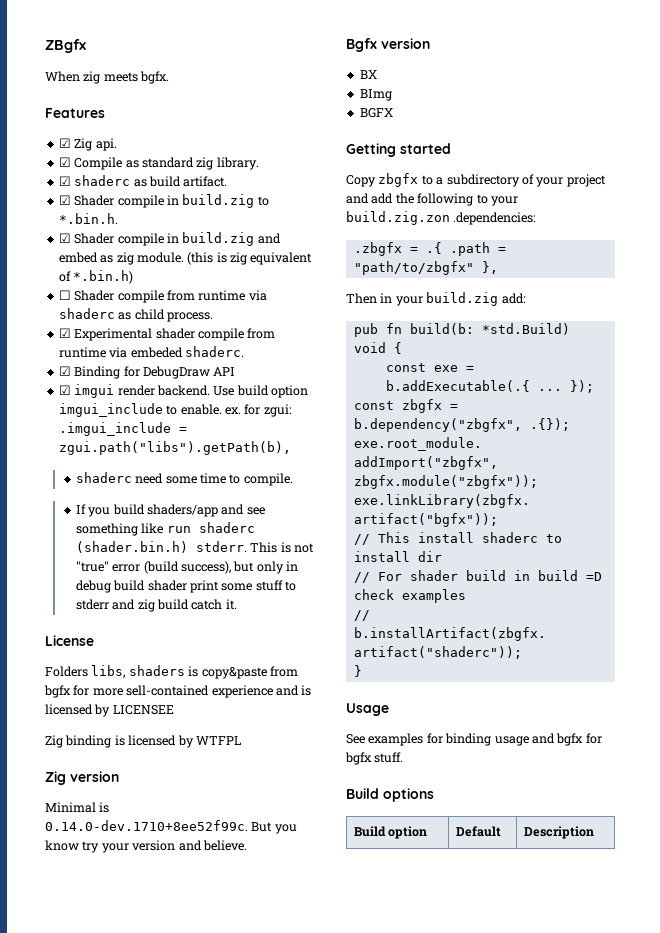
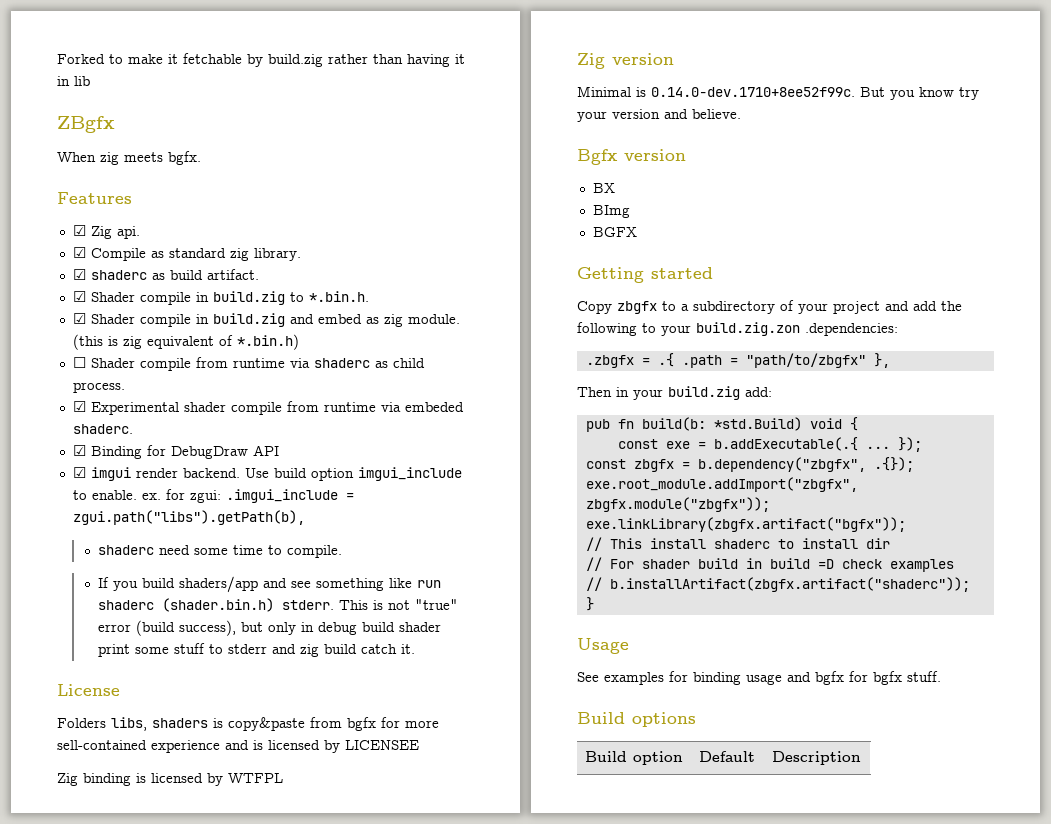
+ Forked to make it fetchable by build.zig rather than having it in lib

